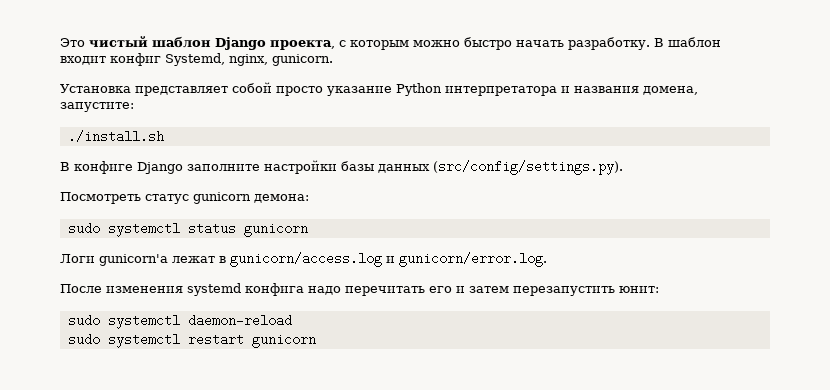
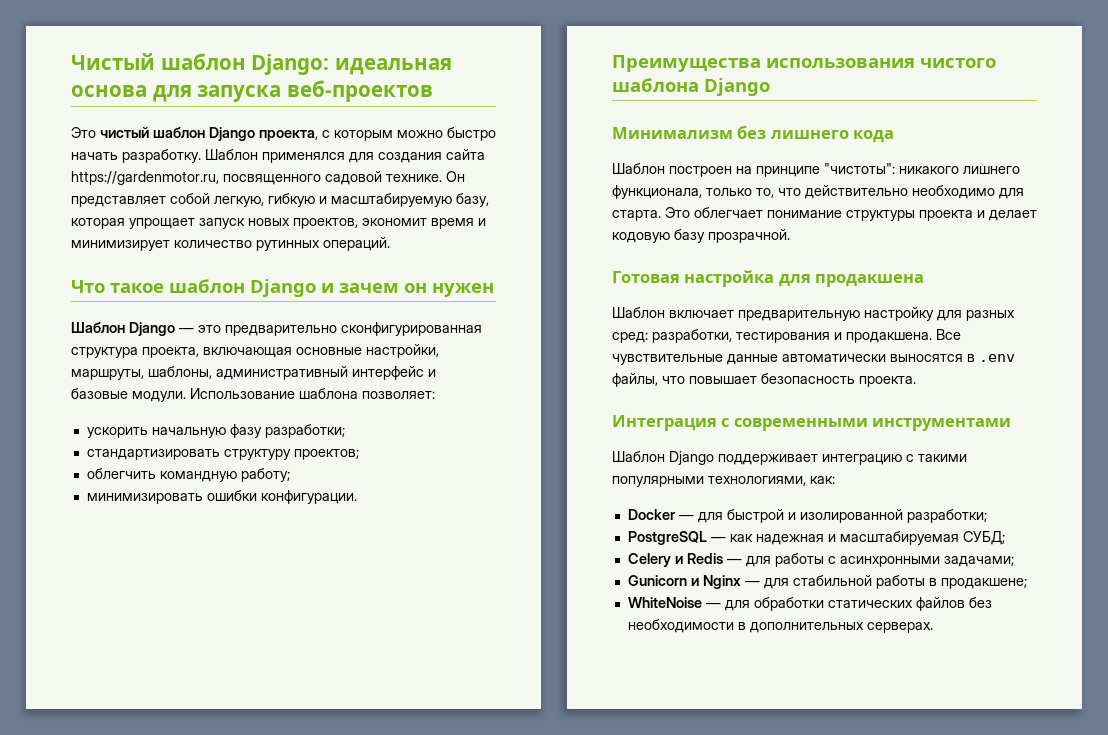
+ Чистый шаблон Django: идеальная основа для запуска веб-проектов
- В шаблон входит конфиг Systemd, nginx, gunicorn.
- Установка представляет собой просто указание Python интерпретатора и названия домена, запустите:
- ./install.sh
- В конфиге Django заполните настройки базы данных (src/config/settings.py).
- Посмотреть статус gunicorn демона:
- sudo systemctl status gunicorn
- Логи gunicorn'а лежат в gunicorn/access.log и gunicorn/error.log.
- После изменения systemd конфига надо перечитать его и затем перезапустить юнит:
- sudo systemctl daemon-reload
- sudo systemctl restart gunicorn
+ Шаблон применялся для создания сайта https://gardenmotor.ru, посвященного садовой технике. Он представляет собой легкую, гибкую и масштабируемую базу, которая упрощает запуск новых проектов, экономит время и минимизирует количество рутинных операций.
+ Что такое шаблон Django и зачем он нужен
+ Шаблон Django — это предварительно сконфигурированная структура проекта, включающая основные настройки, маршруты, шаблоны, административный интерфейс и базовые модули. Использование шаблона позволяет:
+ ускорить начальную фазу разработки;
+ стандартизировать структуру проектов;
+ облегчить командную работу;
+ минимизировать ошибки конфигурации.
+ Преимущества использования чистого шаблона Django
+ Минимализм без лишнего кода
+ Шаблон построен на принципе "чистоты": никакого лишнего функционала, только то, что действительно необходимо для старта. Это облегчает понимание структуры проекта и делает кодовую базу прозрачной.
+ Готовая настройка для продакшена
+ Шаблон включает предварительную настройку для разных сред: разработки, тестирования и продакшена. Все чувствительные данные автоматически выносятся в .env файлы, что повышает безопасность проекта.
+ Интеграция с современными инструментами
+ Шаблон Django поддерживает интеграцию с такими популярными технологиями, как:
+ Docker — для быстрой и изолированной разработки;
+ PostgreSQL — как надежная и масштабируемая СУБД;
+ Celery и Redis — для работы с асинхронными задачами;
+ Gunicorn и Nginx — для стабильной работы в продакшене;
+ WhiteNoise — для обработки статических файлов без необходимости в дополнительных серверах.

